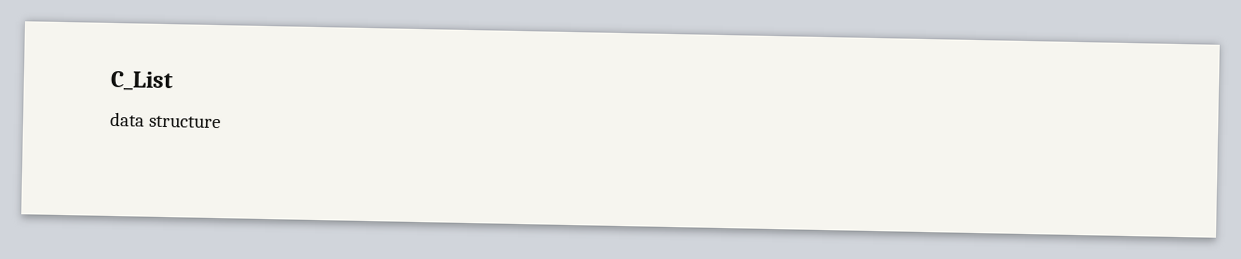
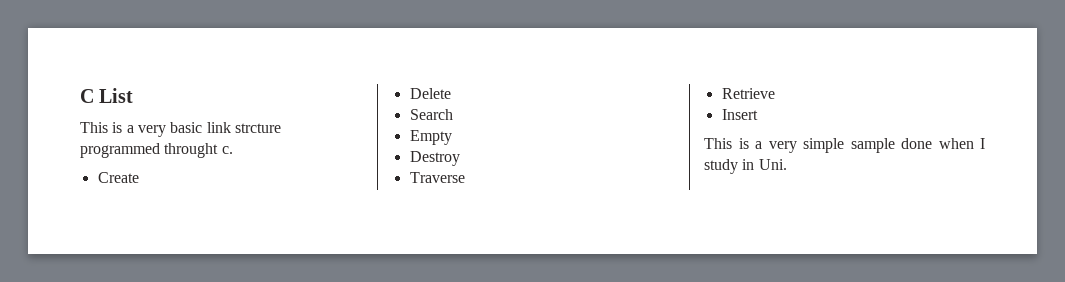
- C_List
- data structure
+ C List
+ This is a very basic link strcture programmed throught c.
+ Create
+ Delete
+ Search
+ Empty
+ Destroy
+ Traverse
+ Retrieve
+ Insert
+ This is a very simple sample done when I study in Uni.

